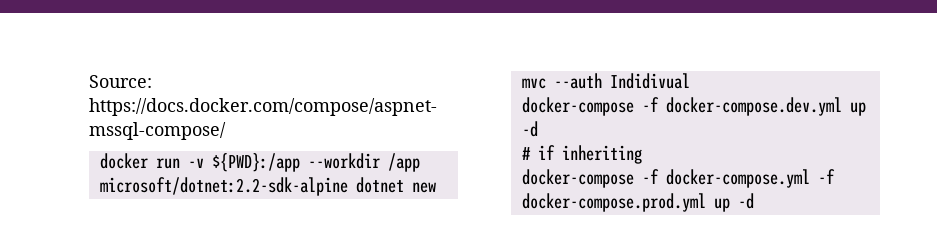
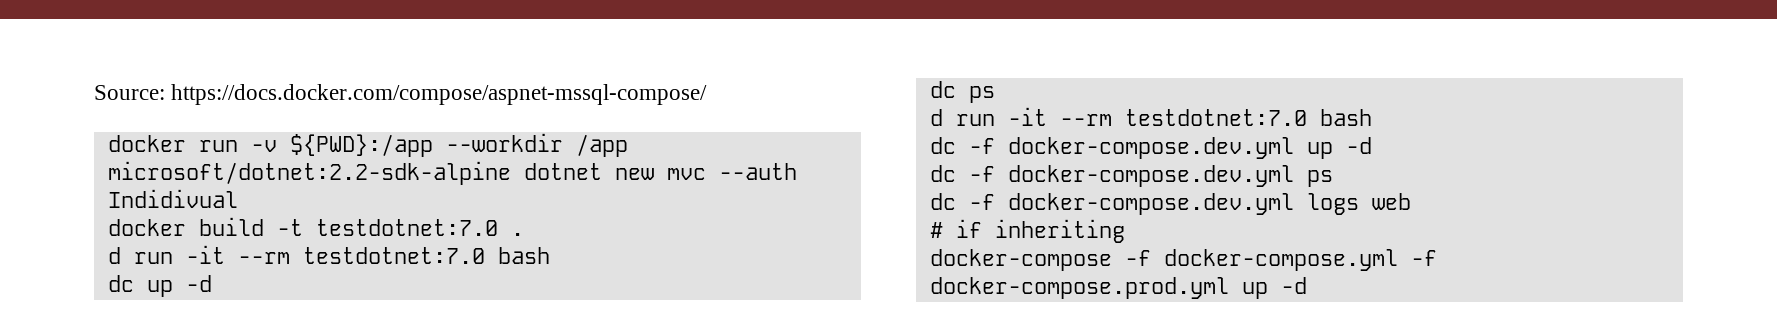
- docker-compose -f docker-compose.dev.yml up -d
+ docker build -t testdotnet:7.0 .
+ d run -it --rm testdotnet:7.0 bash
+ dc up -d
+ dc ps
+ d run -it --rm testdotnet:7.0 bash
+ dc -f docker-compose.dev.yml up -d
+ dc -f docker-compose.dev.yml ps
+ dc -f docker-compose.dev.yml logs web

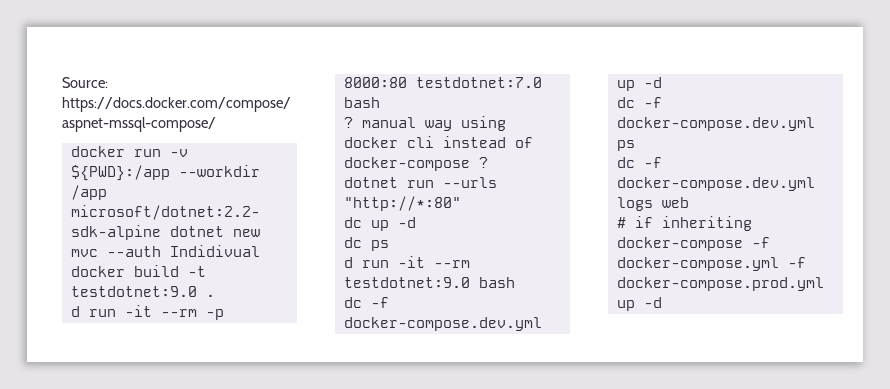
- docker build -t testdotnet:7.0 .
- d run -it --rm testdotnet:7.0 bash
+ docker build -t testdotnet:9.0 .
+ d run -it --rm -p 8000:80 testdotnet:7.0 bash
+ ? manual way using docker cli instead of docker-compose ?
+ dotnet run --urls "http://*:80"
  dc ps
- d run -it --rm testdotnet:7.0 bash
+ d run -it --rm testdotnet:9.0 bash

